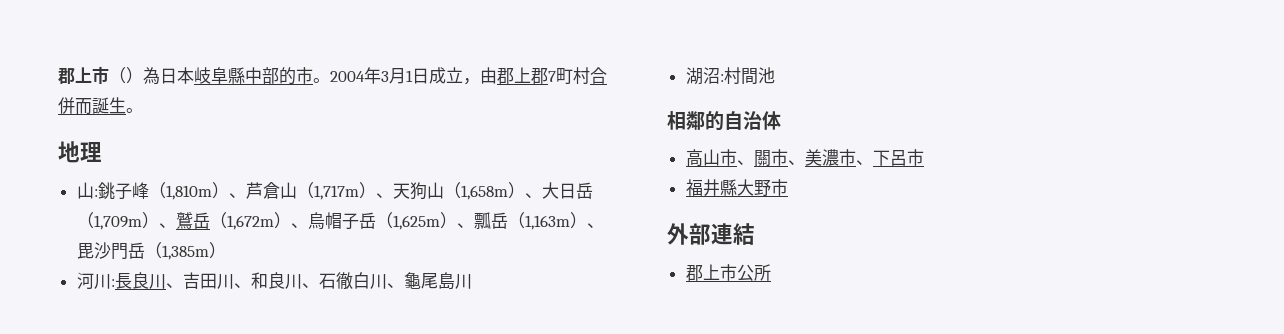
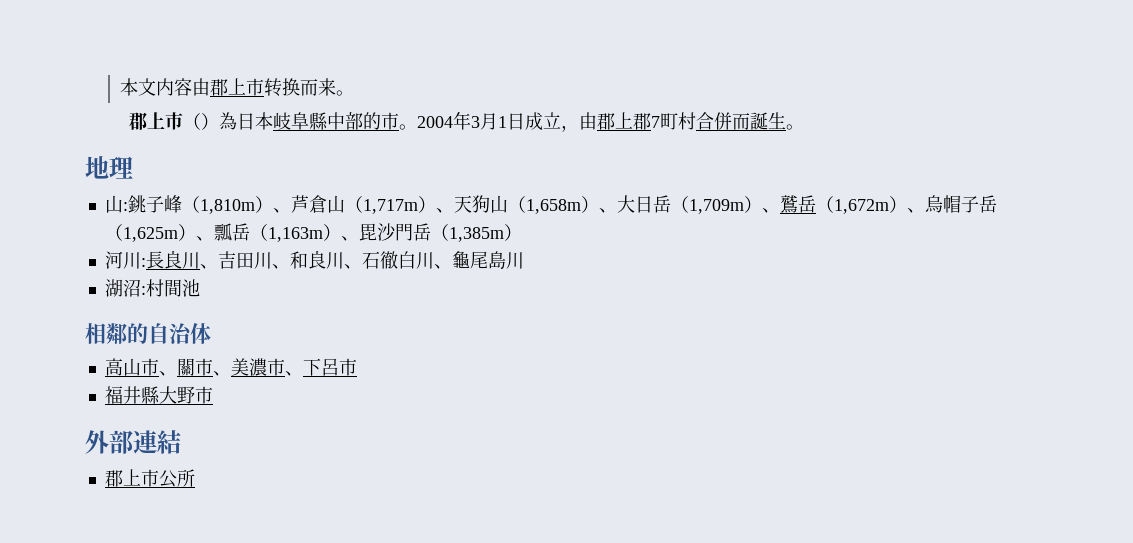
+ 本文内容由郡上市转换而来。

